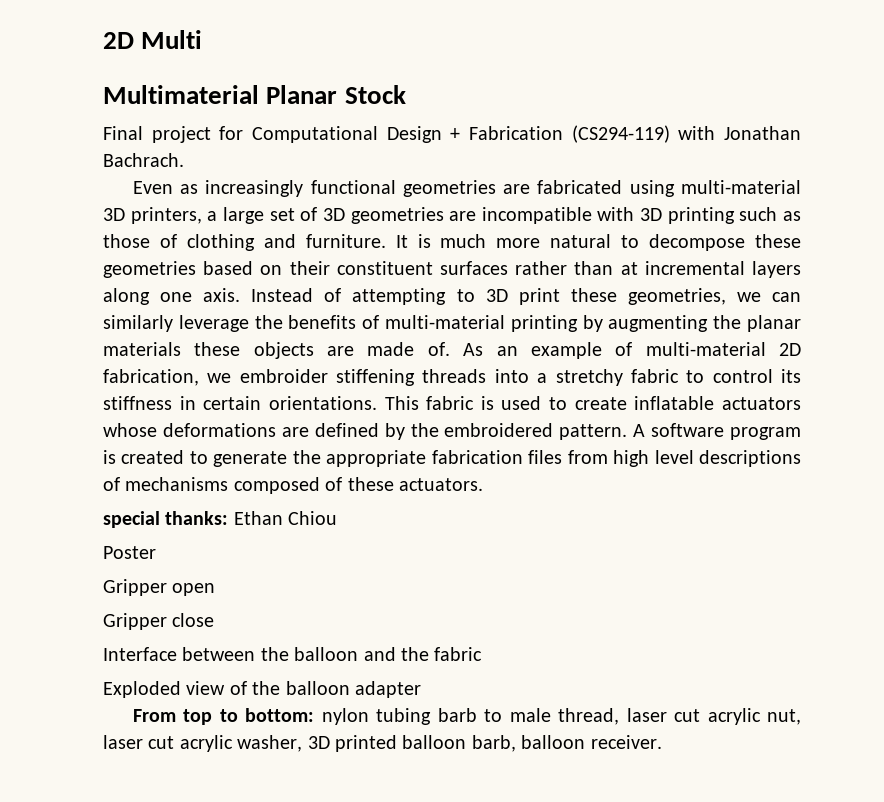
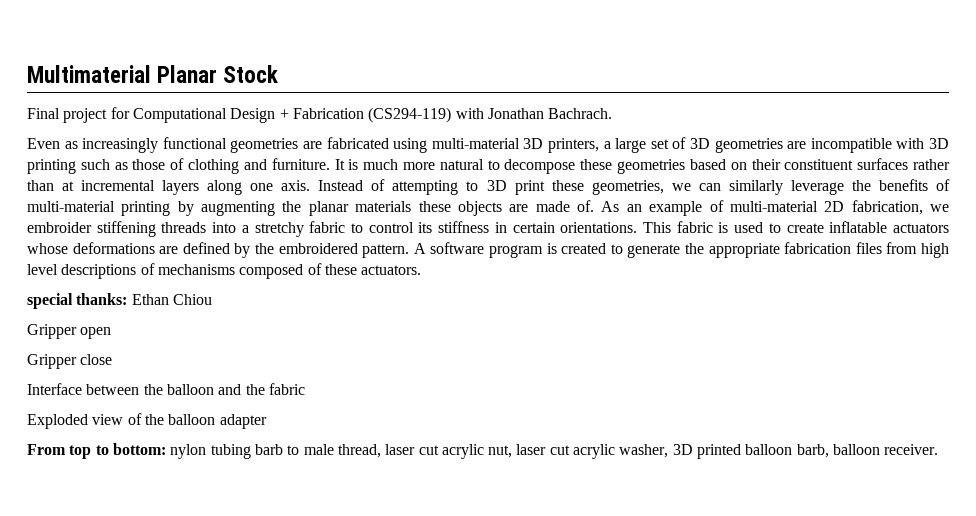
- 2D Multi
- Poster

